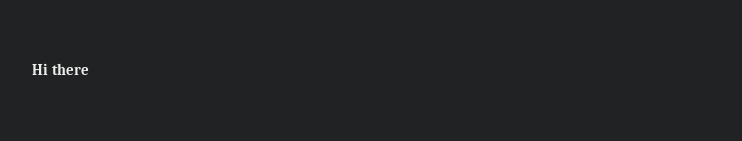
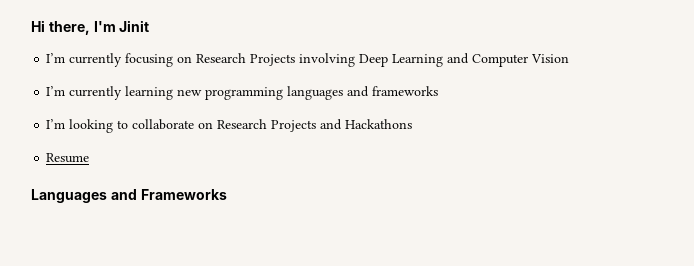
- Hi there
+ Hi there, I'm Jinit
+ I’m currently focusing on Research Projects involving Deep Learning and Computer Vision
+ I’m currently learning new programming languages and frameworks
+ I’m looking to collaborate on Research Projects and Hackathons
+ Resume
+ Languages and Frameworks

